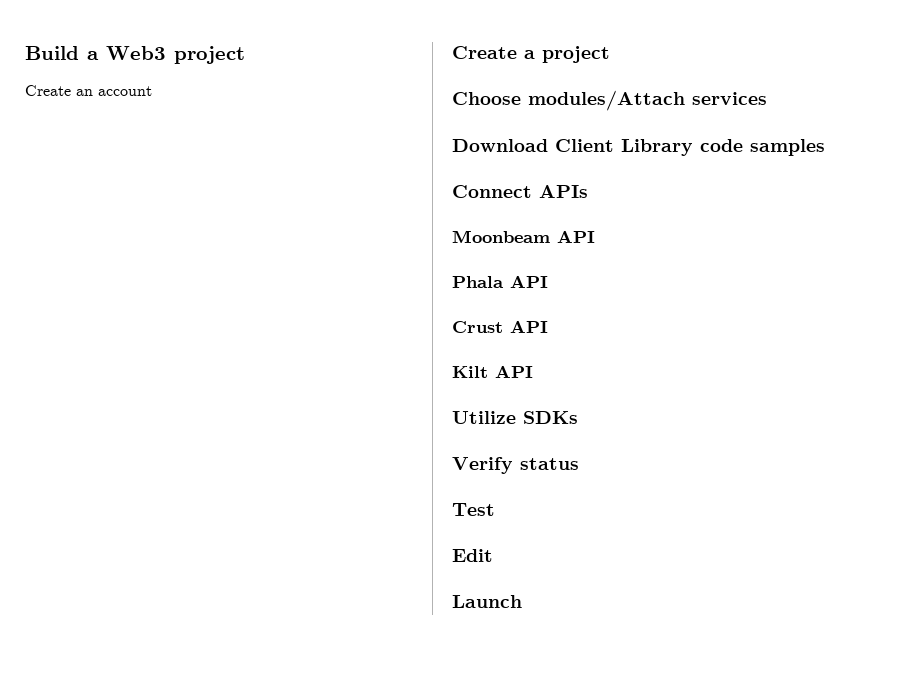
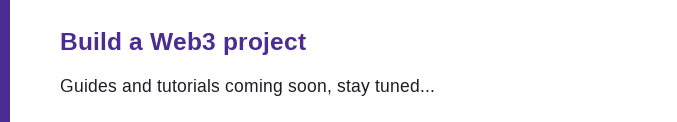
- Create an account
- Create a project
- Choose modules/Attach services
- Download Client Library code samples
- Connect APIs
- Moonbeam API
- Phala API
- Crust API
- Kilt API
- Utilize SDKs
- Verify status
- Test
- Edit
- Launch
+ Guides and tutorials coming soon, stay tuned...

